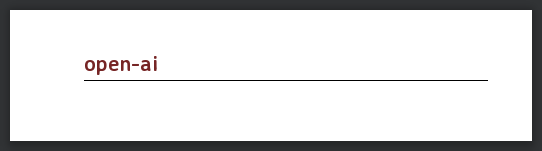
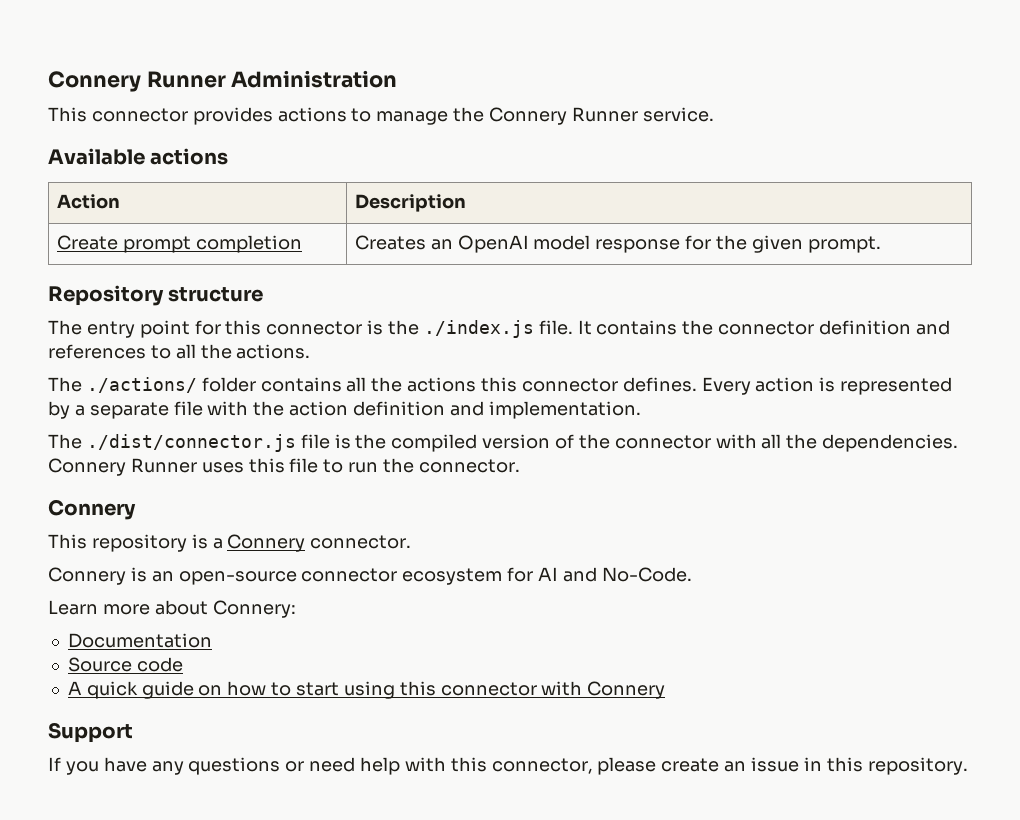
- open-ai
+ Connery Runner Administration
+ This connector provides actions to manage the Connery Runner service.
+ Available actions
+ Action | Description
+ Create prompt completion | Creates an OpenAI model response for the given prompt.
+ Repository structure
+ The entry point for this connector is the ./index.js file. It contains the connector definition and references to all the actions.
+ The ./actions/ folder contains all the actions this connector defines. Every action is represented by a separate file with the action definition and implementation.
+ The ./dist/connector.js file is the compiled version of the connector with all the dependencies. Connery Runner uses this file to run the connector.
+ Connery
+ This repository is a Connery connector.
+ Connery is an open-source connector ecosystem for AI and No-Code.
+ Learn more about Connery:
+ Documentation
+ Source code
+ A quick guide on how to start using this connector with Connery
+ Support
+ If you have any questions or need help with this connector, please create an issue in this repository.

